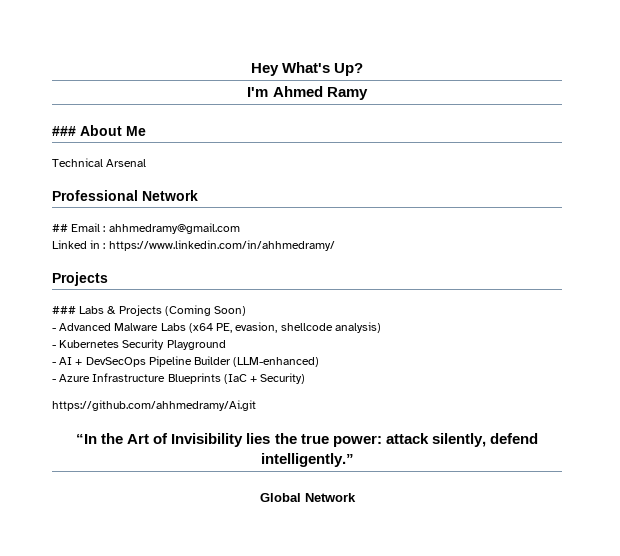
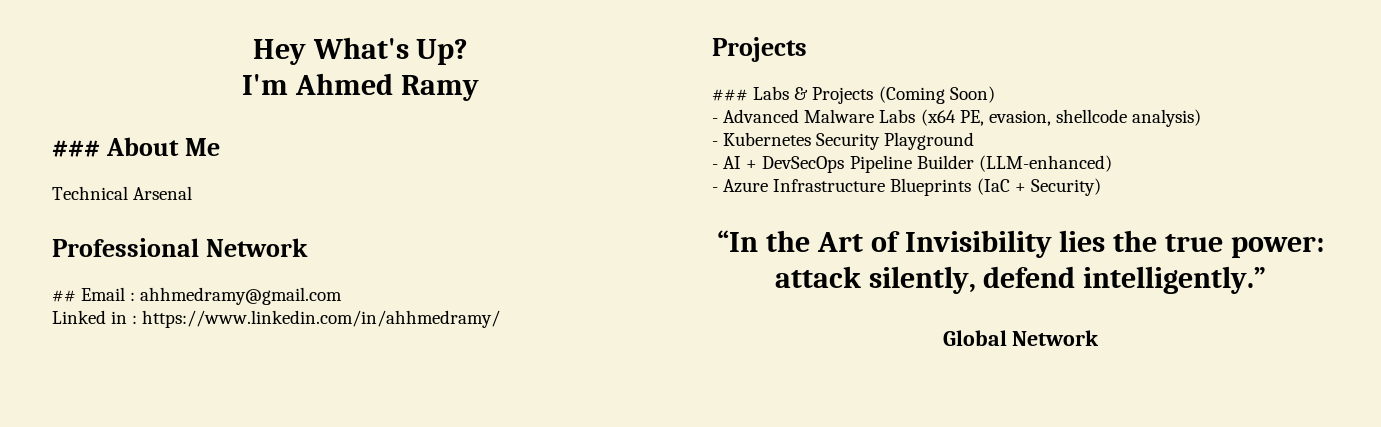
- https://github.com/ahhmedramy/Ai.git

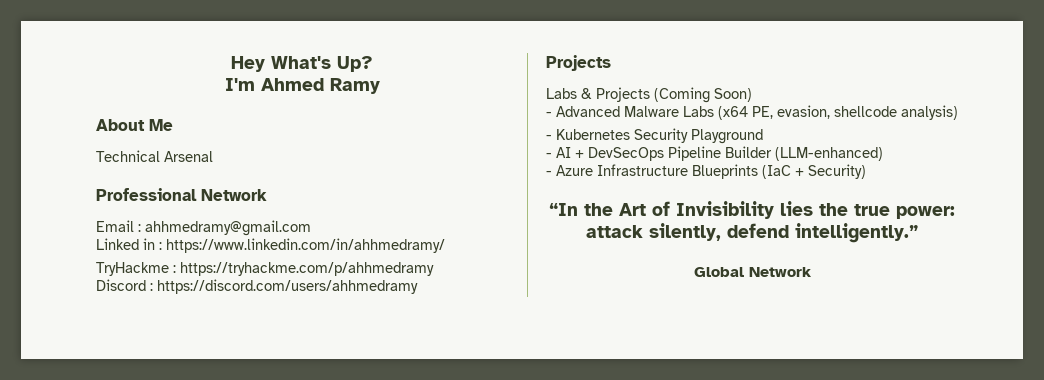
- ### About Me
+ About Me
- ## Email : ahhmedramy@gmail.com
+ Email : ahhmedramy@gmail.com
+ TryHackme : https://tryhackme.com/p/ahhmedramy
+ Discord : https://discord.com/users/ahhmedramy
- ### Labs & Projects (Coming Soon)
+ Labs & Projects (Coming Soon)

